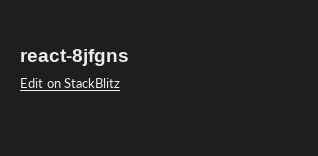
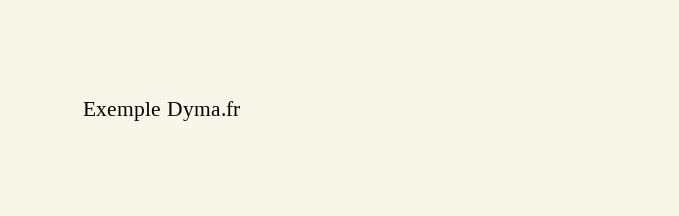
- react-8jfgns
- Edit on StackBlitz
+ Exemple Dyma.fr

